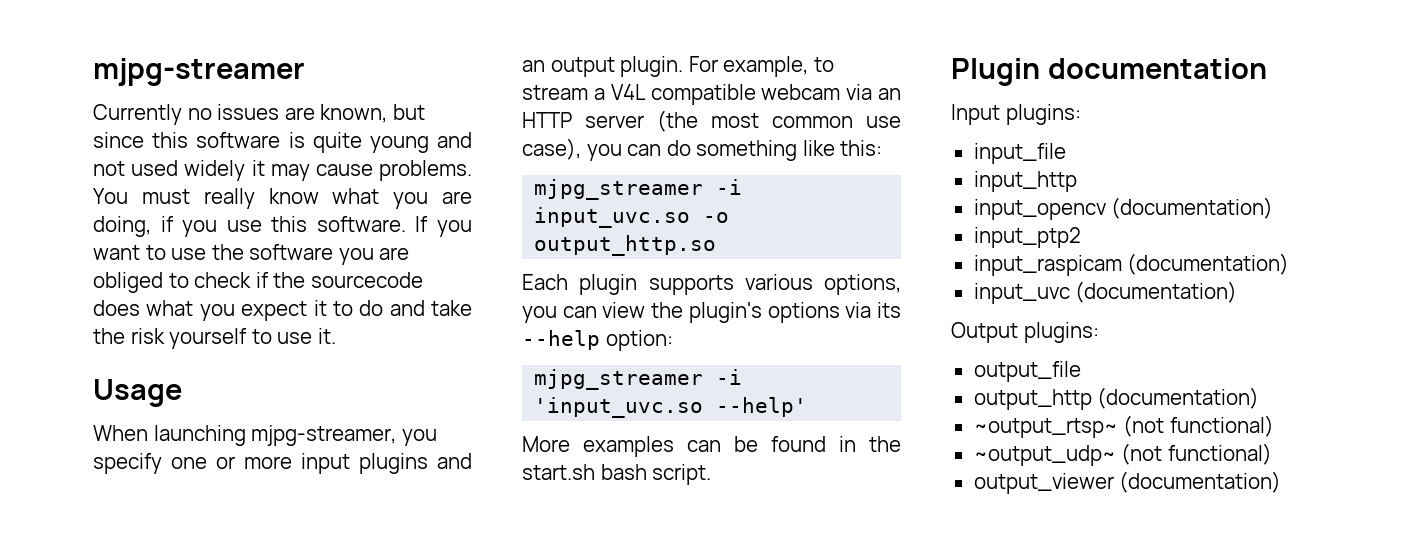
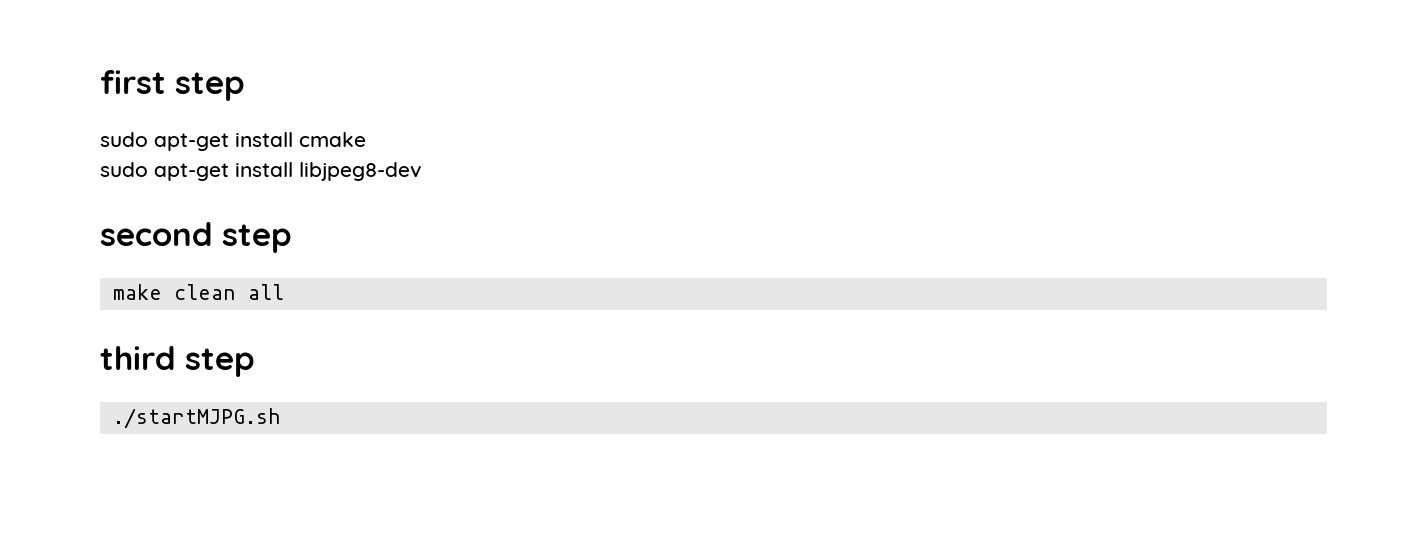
- mjpg-streamer
- Currently no issues are known, but since this software is quite young and not used widely it may cause problems. You must really know what you are doing, if you use this software. If you want to use the software you are obliged to check if the sourcecode does what you expect it to do and take the risk yourself to use it.
- Usage
- When launching mjpg-streamer, you specify one or more input plugins and an output plugin. For example, to stream a V4L compatible webcam via an HTTP server (the most common use case), you can do something like this:
- mjpg_streamer -i input_uvc.so -o output_http.so
- Each plugin supports various options, you can view the plugin's options via its --help option:
- mjpg_streamer -i 'input_uvc.so --help'
- More examples can be found in the start.sh bash script.
- Plugin documentation
- Input plugins:
- input_file
- input_http
- input_opencv (documentation)
- input_ptp2
- input_raspicam (documentation)
- input_uvc (documentation)
- Output plugins:
- output_file
- output_http (documentation)
- ~output_rtsp~ (not functional)
- ~output_udp~ (not functional)
- output_viewer (documentation)
+ first step
+ sudo apt-get install cmake
+ sudo apt-get install libjpeg8-dev
+ second step
+ make clean all
+ third step
+ ./startMJPG.sh

